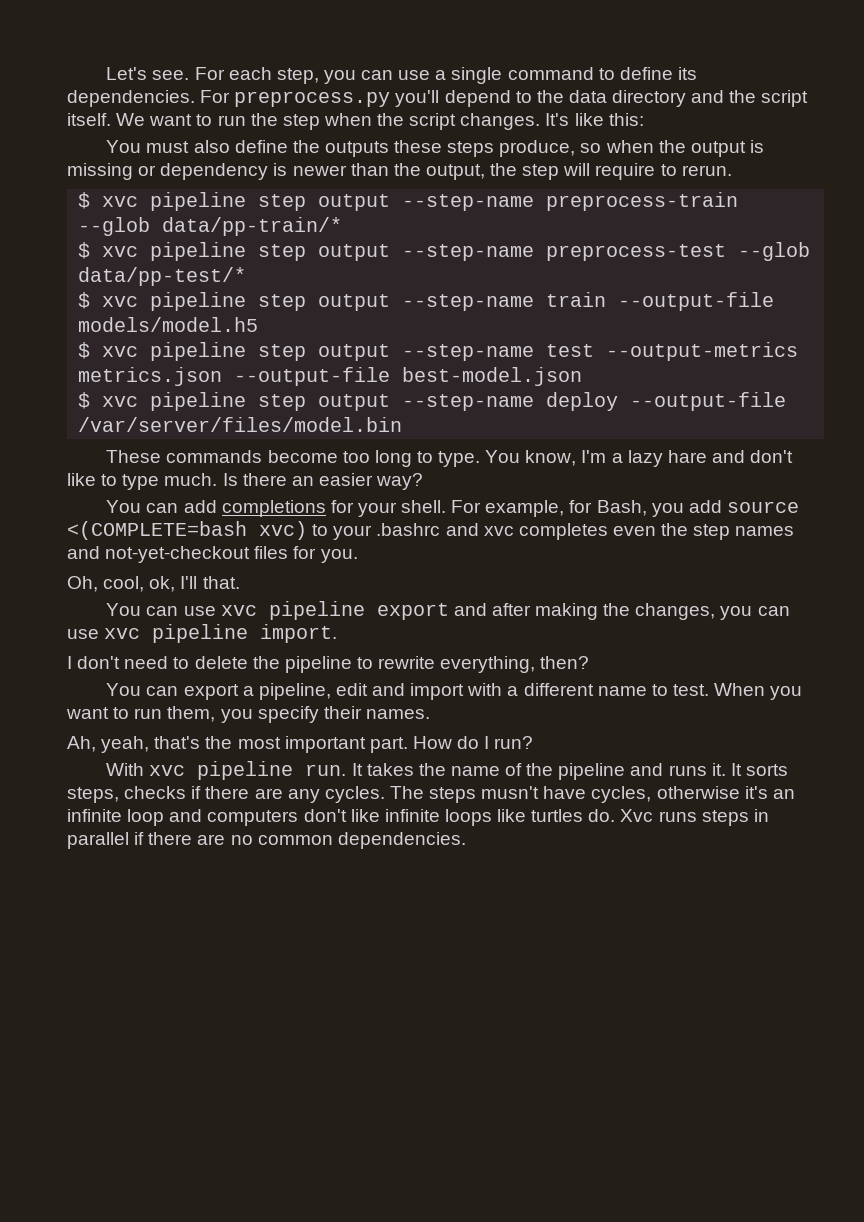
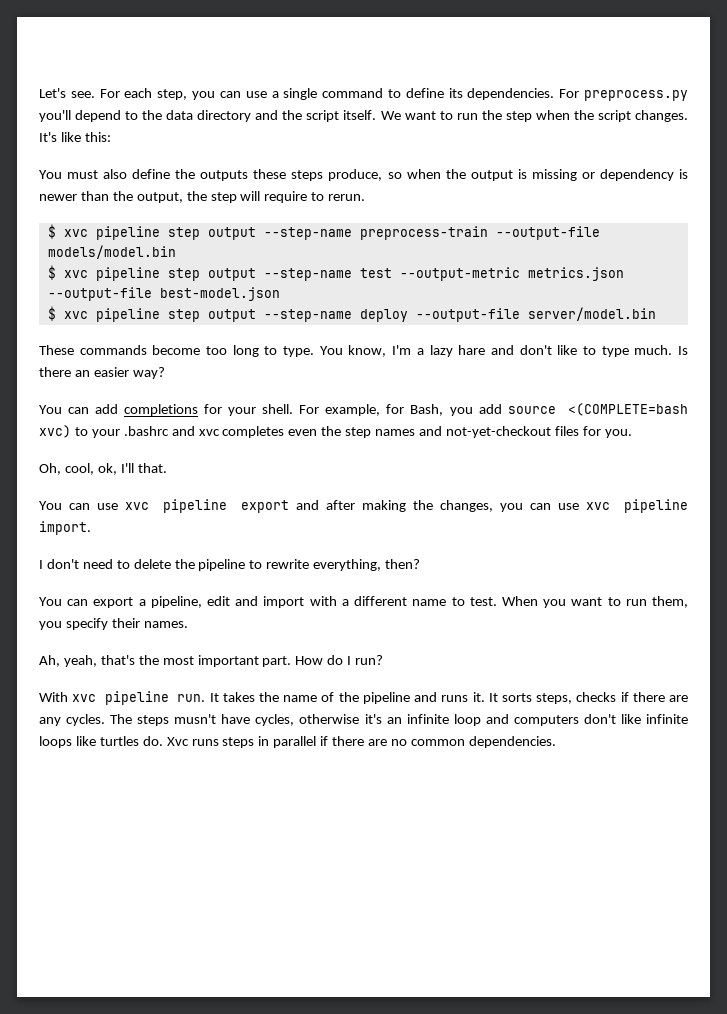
- $ xvc pipeline step output --step-name preprocess-train --glob data/pp-train/*
- $ xvc pipeline step output --step-name preprocess-test --glob data/pp-test/*
- $ xvc pipeline step output --step-name train --output-file models/model.h5
+ $ xvc pipeline step output --step-name preprocess-train --output-file models/model.bin
- $ xvc pipeline step output --step-name test --output-metrics metrics.json --output-file best-model.json
+ $ xvc pipeline step output --step-name test --output-metric metrics.json --output-file best-model.json
- $ xvc pipeline step output --step-name deploy --output-file /var/server/files/model.bin
+ $ xvc pipeline step output --step-name deploy --output-file server/model.bin

